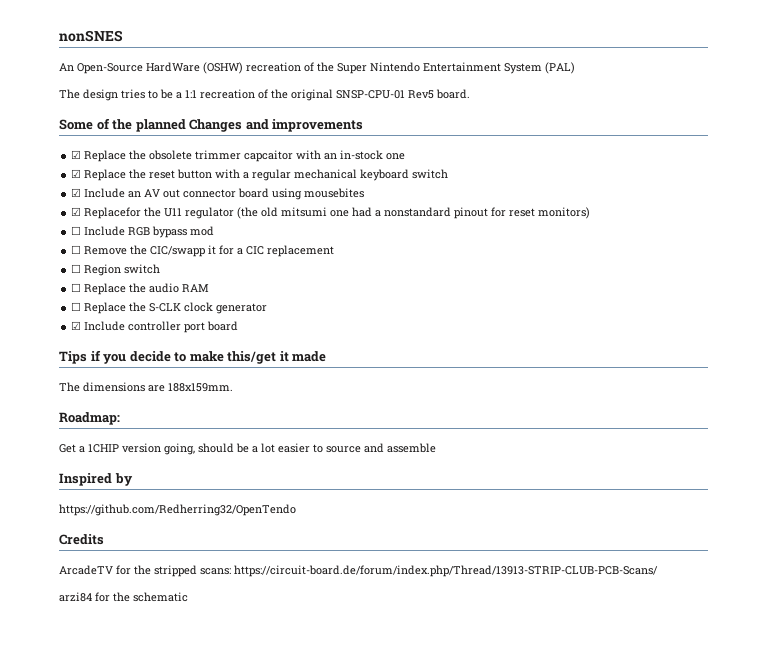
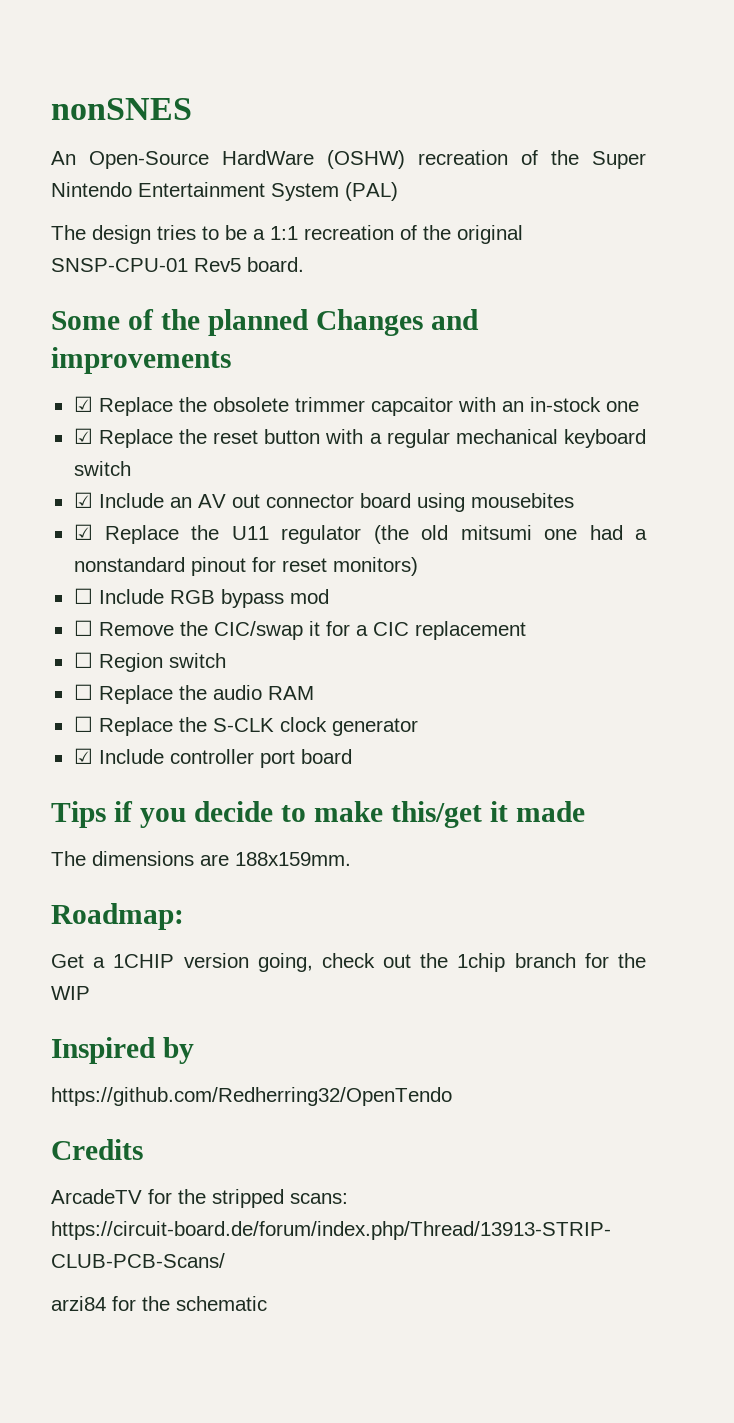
- ☑ Replacefor the U11 regulator (the old mitsumi one had a nonstandard pinout for reset monitors)
+ ☑ Replace the U11 regulator (the old mitsumi one had a nonstandard pinout for reset monitors)
- ☐ Remove the CIC/swapp it for a CIC replacement
+ ☐ Remove the CIC/swap it for a CIC replacement
- Get a 1CHIP version going, should be a lot easier to source and assemble
+ Get a 1CHIP version going, check out the 1chip branch for the WIP

